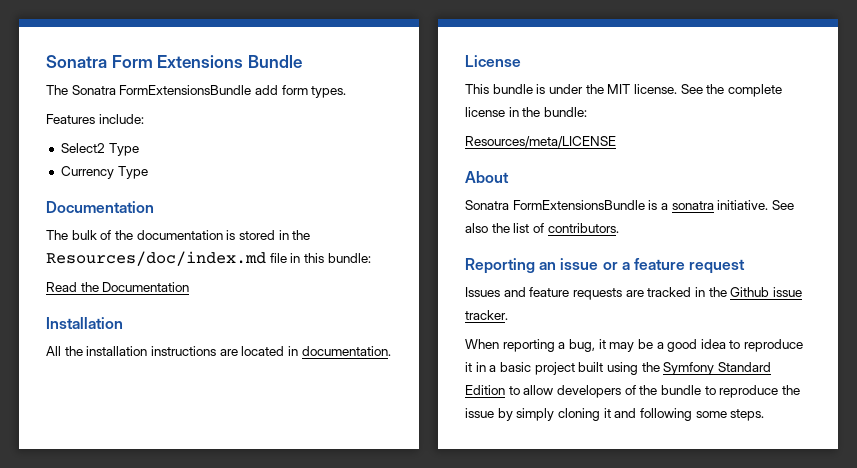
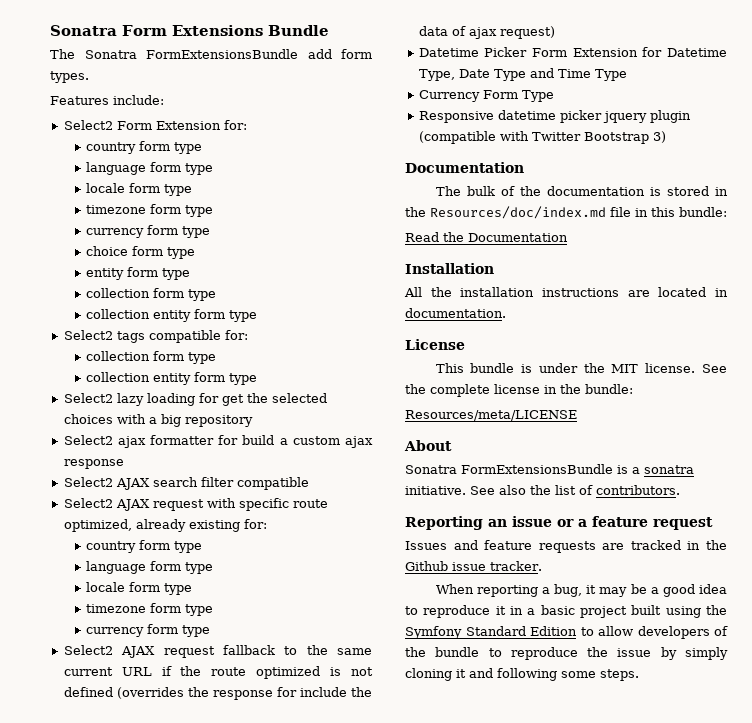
- Select2 Type
+ Select2 Form Extension for:
+ country form type
+ language form type
+ locale form type
+ timezone form type
+ currency form type
+ choice form type
+ entity form type
+ collection form type
+ collection entity form type
+ Select2 tags compatible for:
+ collection form type
+ collection entity form type
+ Select2 lazy loading for get the selected choices with a big repository
+ Select2 ajax formatter for build a custom ajax response
+ Select2 AJAX search filter compatible
+ Select2 AJAX request with specific route optimized, already existing for:
+ country form type
+ language form type
+ locale form type
+ timezone form type
+ currency form type
+ Select2 AJAX request fallback to the same current URL if the route optimized is not defined (overrides the response for include the data of ajax request)
+ Datetime Picker Form Extension for Datetime Type, Date Type and Time Type
- Currency Type
+ Currency Form Type
+ Responsive datetime picker jquery plugin (compatible with Twitter Bootstrap 3)

